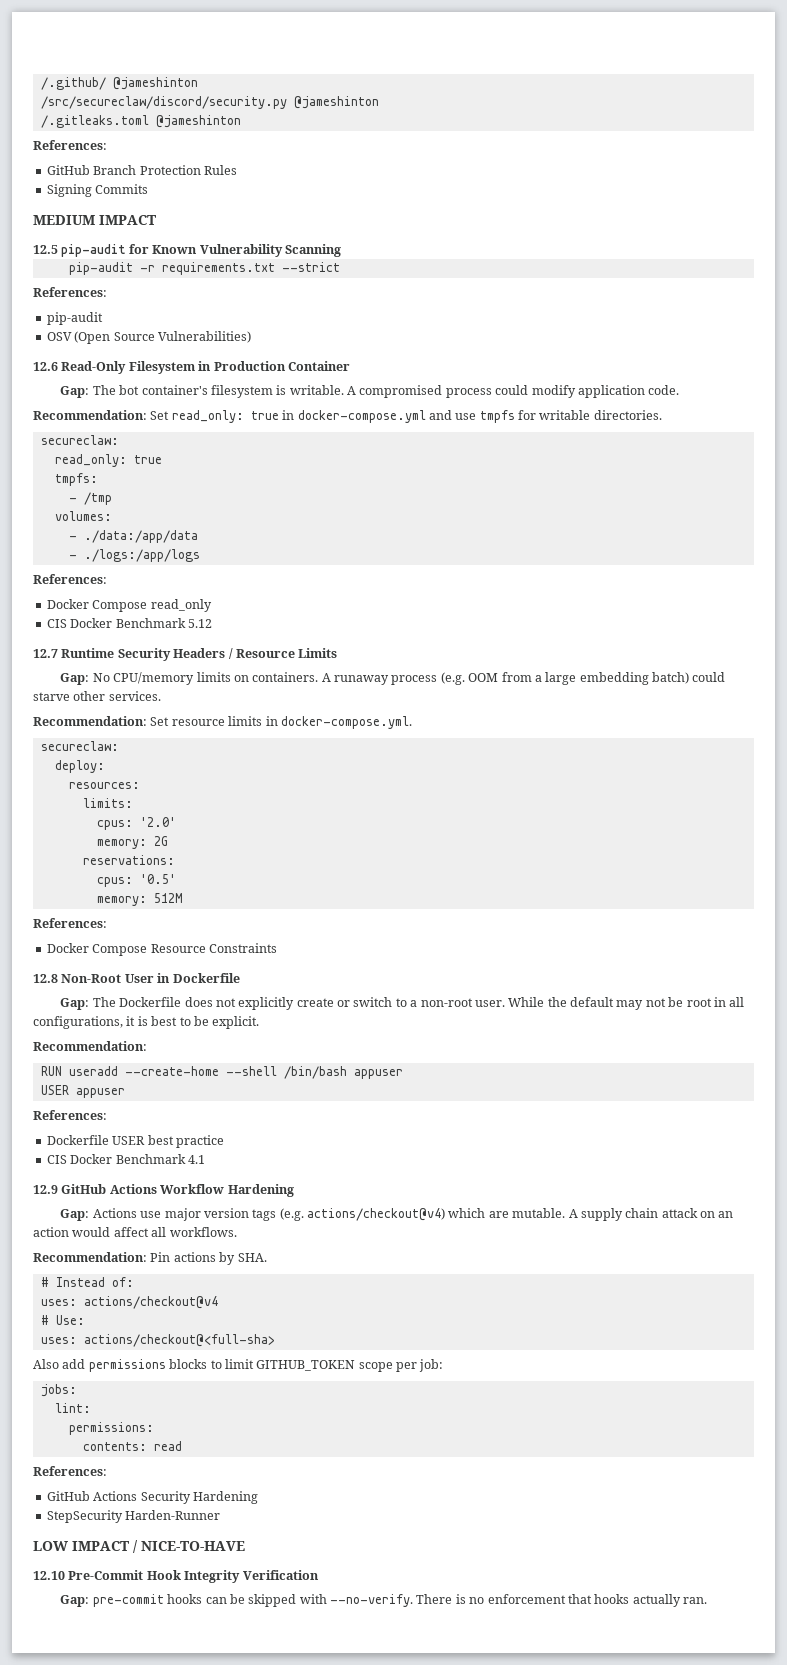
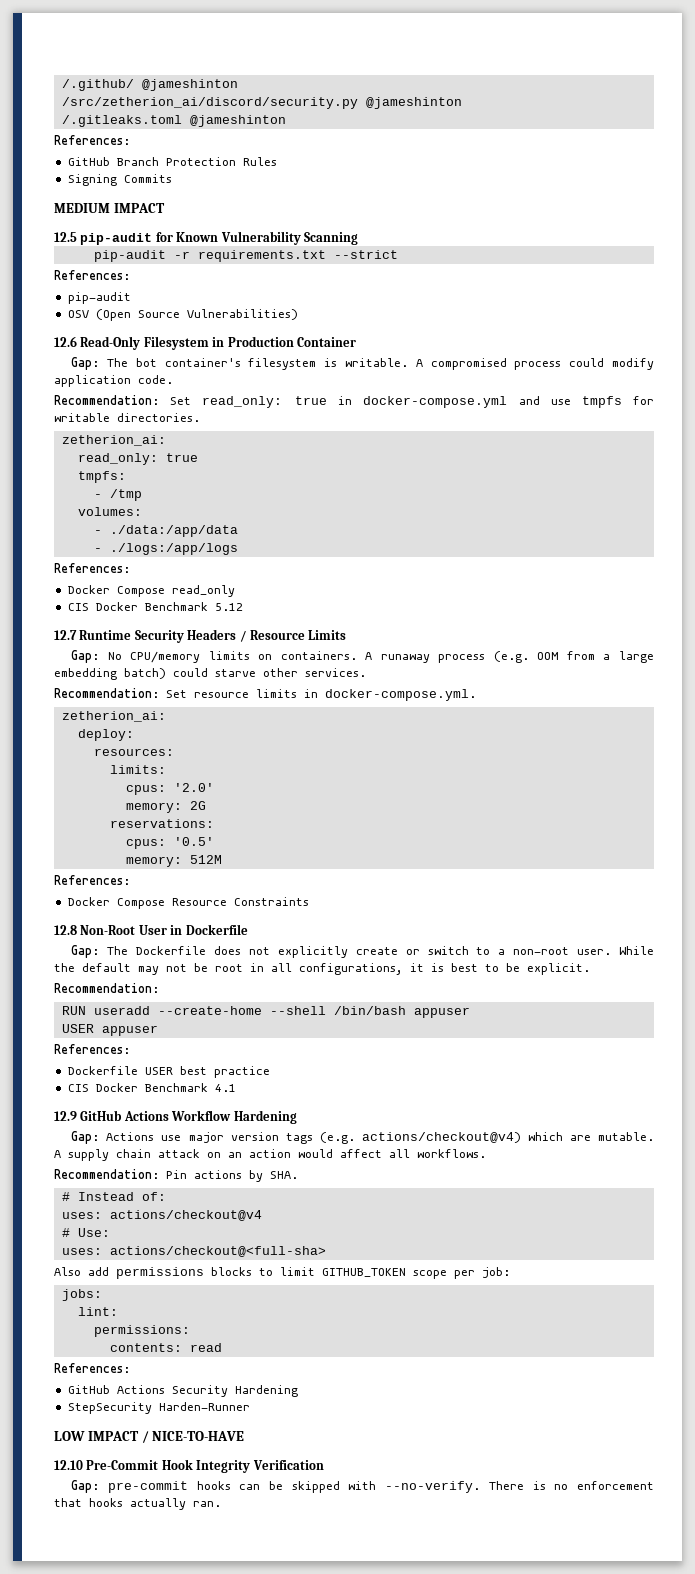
- /src/secureclaw/discord/security.py @jameshinton
+ /src/zetherion_ai/discord/security.py @jameshinton
  Recommendation: Set read_only: true in docker-compose.yml and use tmpfs for writable directories.
- secureclaw:
+ zetherion_ai:
  Recommendation: Set resource limits in docker-compose.yml.
- secureclaw:
+ zetherion_ai:

